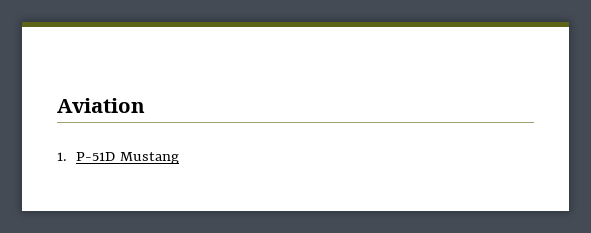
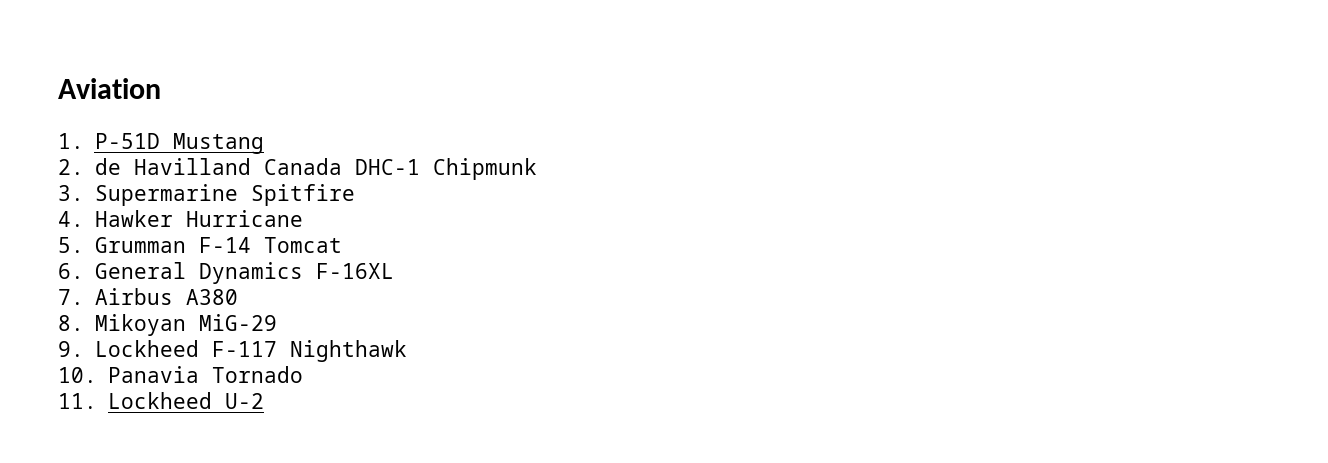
+ 2. de Havilland Canada DHC-1 Chipmunk
+ 3. Supermarine Spitfire
+ 4. Hawker Hurricane
+ 5. Grumman F-14 Tomcat
+ 6. General Dynamics F-16XL
+ 7. Airbus A380
+ 8. Mikoyan MiG-29
+ 9. Lockheed F-117 Nighthawk
+ 10. Panavia Tornado
+ 11. Lockheed U-2

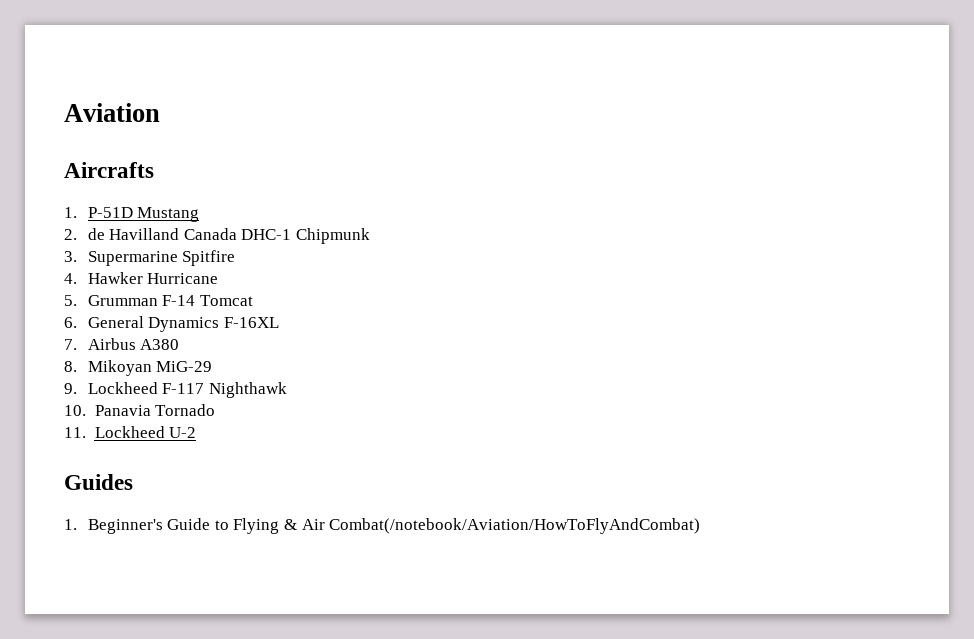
+ Aircrafts
+ Guides
+ 1. Beginner's Guide to Flying & Air Combat(/notebook/Aviation/HowToFlyAndCombat)

